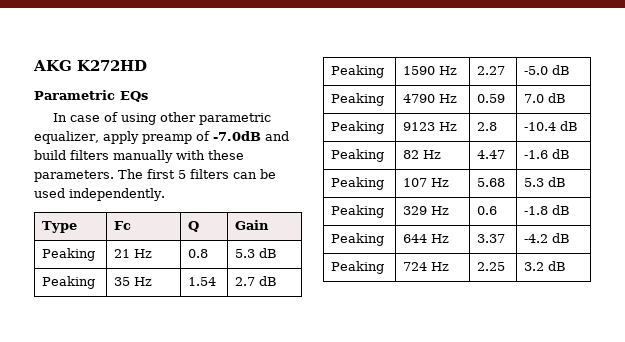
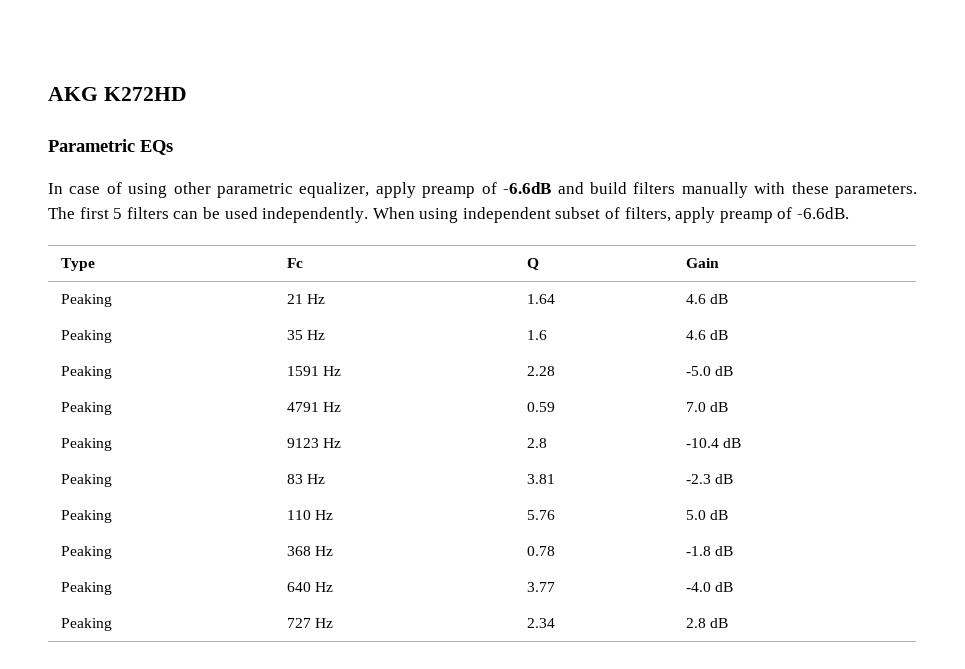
- In case of using other parametric equalizer, apply preamp of -7.0dB and build filters manually with these parameters.
+ In case of using other parametric equalizer, apply preamp of -6.6dB and build filters manually with these parameters.
+ When using independent subset of filters, apply preamp of -6.6dB.
- Peaking | 21 Hz | 0.8 | 5.3 dB
+ Peaking | 21 Hz | 1.64 | 4.6 dB
- Peaking | 35 Hz | 1.54 | 2.7 dB
- Peaking | 1590 Hz | 2.27 | -5.0 dB
+ Peaking | 35 Hz | 1.6 | 4.6 dB
+ Peaking | 1591 Hz | 2.28 | -5.0 dB
- Peaking | 4790 Hz | 0.59 | 7.0 dB
+ Peaking | 4791 Hz | 0.59 | 7.0 dB
- Peaking | 82 Hz | 4.47 | -1.6 dB
- Peaking | 107 Hz | 5.68 | 5.3 dB
- Peaking | 329 Hz | 0.6 | -1.8 dB
+ Peaking | 83 Hz | 3.81 | -2.3 dB
+ Peaking | 110 Hz | 5.76 | 5.0 dB
+ Peaking | 368 Hz | 0.78 | -1.8 dB
- Peaking | 644 Hz | 3.37 | -4.2 dB
- Peaking | 724 Hz | 2.25 | 3.2 dB
+ Peaking | 640 Hz | 3.77 | -4.0 dB
+ Peaking | 727 Hz | 2.34 | 2.8 dB

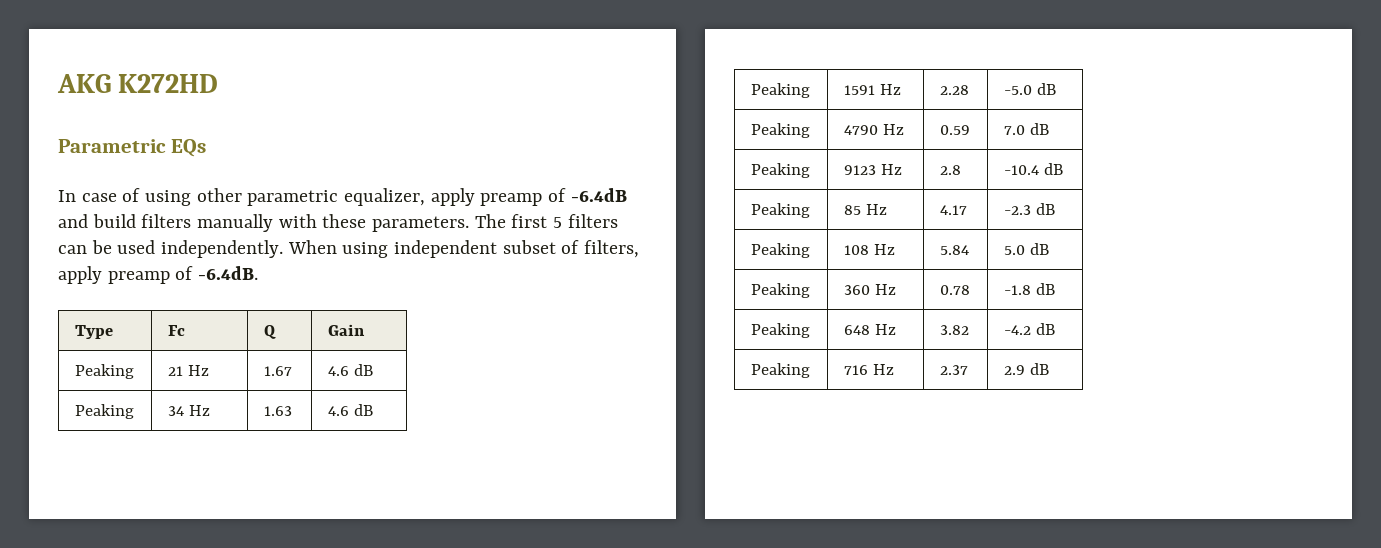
- In case of using other parametric equalizer, apply preamp of -6.6dB and build filters manually with these parameters.
+ In case of using other parametric equalizer, apply preamp of -6.4dB and build filters manually with these parameters.
- When using independent subset of filters, apply preamp of -6.6dB.
+ When using independent subset of filters, apply preamp of -6.4dB.
- Peaking | 21 Hz | 1.64 | 4.6 dB
- Peaking | 35 Hz | 1.6 | 4.6 dB
+ Peaking | 21 Hz | 1.67 | 4.6 dB
+ Peaking | 34 Hz | 1.63 | 4.6 dB
- Peaking | 4791 Hz | 0.59 | 7.0 dB
+ Peaking | 4790 Hz | 0.59 | 7.0 dB
- Peaking | 83 Hz | 3.81 | -2.3 dB
+ Peaking | 85 Hz | 4.17 | -2.3 dB
- Peaking | 110 Hz | 5.76 | 5.0 dB
+ Peaking | 108 Hz | 5.84 | 5.0 dB
- Peaking | 368 Hz | 0.78 | -1.8 dB
+ Peaking | 360 Hz | 0.78 | -1.8 dB
- Peaking | 640 Hz | 3.77 | -4.0 dB
- Peaking | 727 Hz | 2.34 | 2.8 dB
+ Peaking | 648 Hz | 3.82 | -4.2 dB
+ Peaking | 716 Hz | 2.37 | 2.9 dB

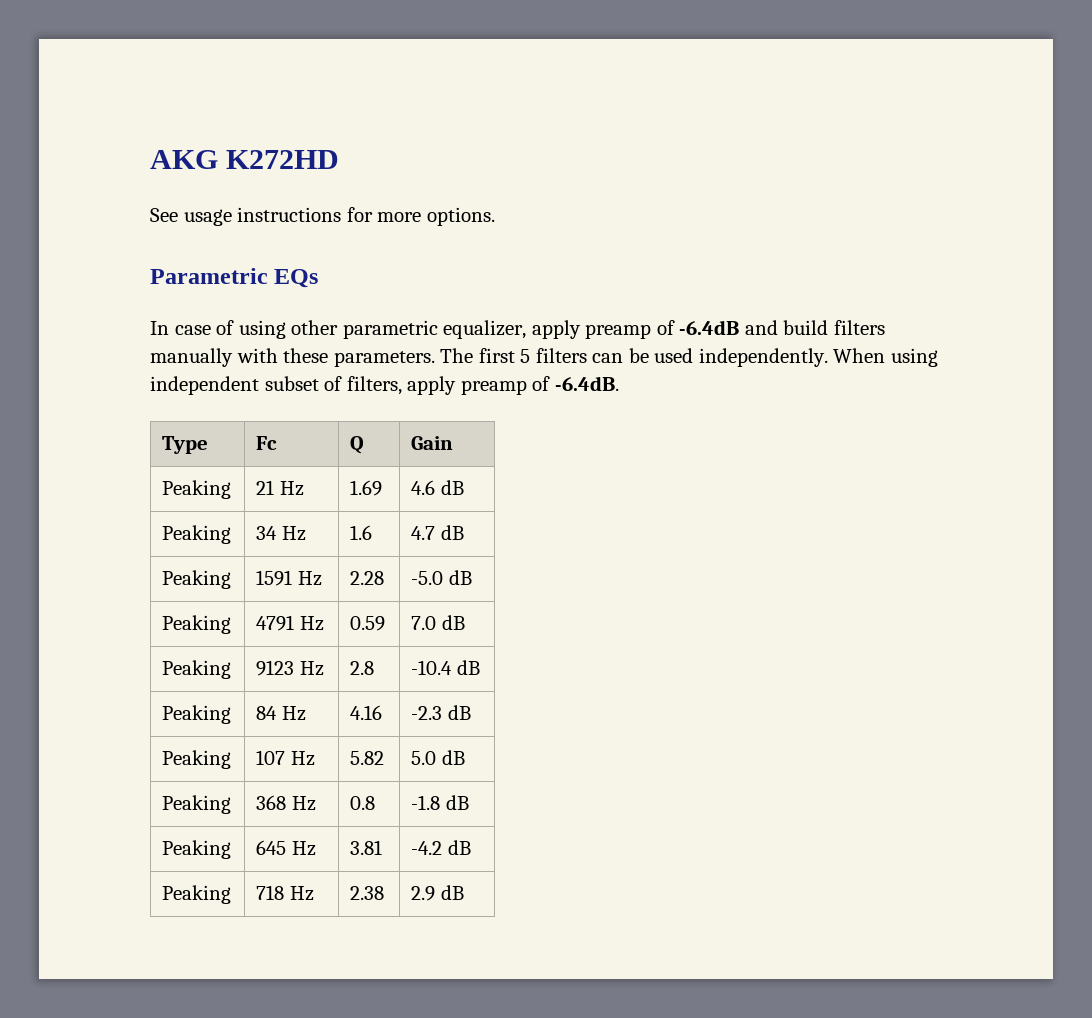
+ See usage instructions for more options.
- Peaking | 21 Hz | 1.67 | 4.6 dB
+ Peaking | 21 Hz | 1.69 | 4.6 dB
- Peaking | 34 Hz | 1.63 | 4.6 dB
+ Peaking | 34 Hz | 1.6 | 4.7 dB
- Peaking | 4790 Hz | 0.59 | 7.0 dB
+ Peaking | 4791 Hz | 0.59 | 7.0 dB
- Peaking | 85 Hz | 4.17 | -2.3 dB
+ Peaking | 84 Hz | 4.16 | -2.3 dB
- Peaking | 108 Hz | 5.84 | 5.0 dB
+ Peaking | 107 Hz | 5.82 | 5.0 dB
- Peaking | 360 Hz | 0.78 | -1.8 dB
+ Peaking | 368 Hz | 0.8 | -1.8 dB
- Peaking | 648 Hz | 3.82 | -4.2 dB
+ Peaking | 645 Hz | 3.81 | -4.2 dB
- Peaking | 716 Hz | 2.37 | 2.9 dB
+ Peaking | 718 Hz | 2.38 | 2.9 dB

